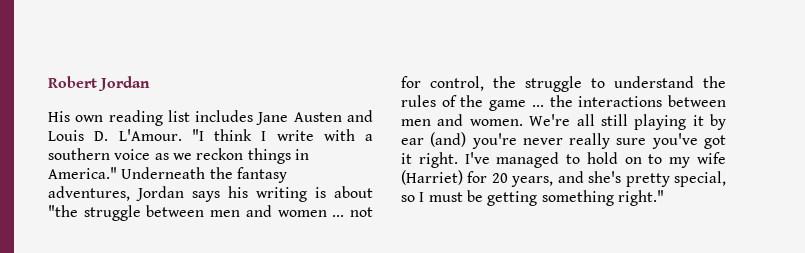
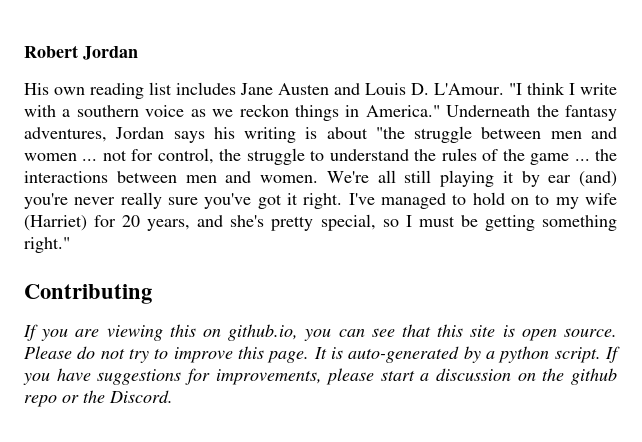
+ Contributing
+ If you are viewing this on github.io, you can see that this site is open source. Please do not try to improve this page. It is auto-generated by a python script. If you have suggestions for improvements, please start a discussion on the github repo or the Discord.

